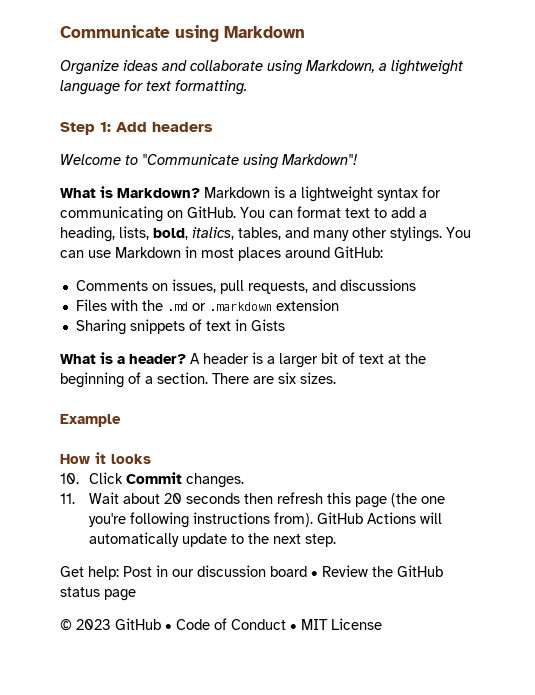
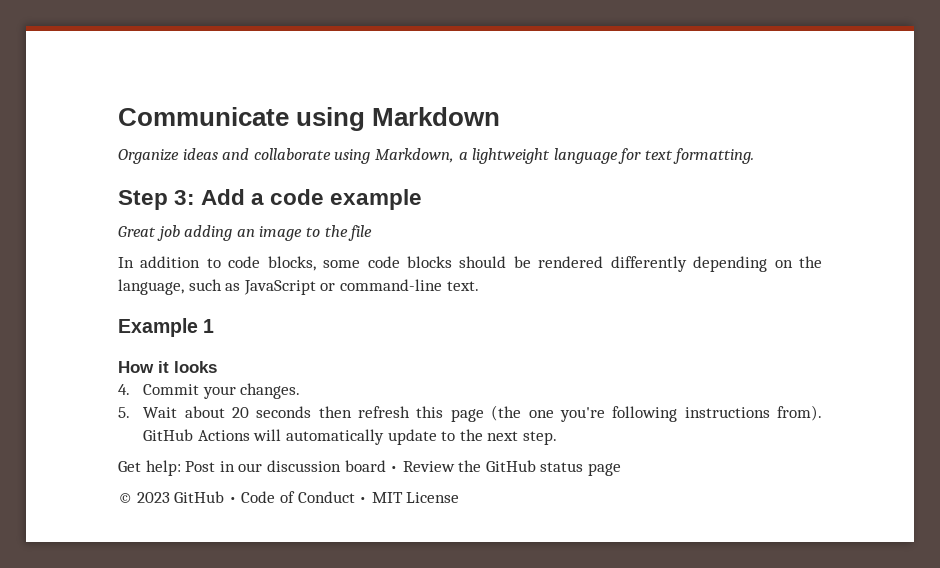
- Step 1: Add headers
- Welcome to "Communicate using Markdown"!
- What is Markdown? Markdown is a lightweight syntax for communicating on GitHub. You can format text to add a heading, lists, bold, italics, tables, and many other stylings. You can use Markdown in most places around GitHub:
- Comments on issues, pull requests, and discussions
- Files with the .md or .markdown extension
- Sharing snippets of text in Gists
- What is a header? A header is a larger bit of text at the beginning of a section. There are six sizes.
+ Step 3: Add a code example
+ Great job adding an image to the file
+ In addition to code blocks, some code blocks should be rendered differently depending on the language, such as JavaScript or command-line text.
- Example
+ Example 1
- 10. Click Commit changes.
+ 4. Commit your changes.
- 11. Wait about 20 seconds then refresh this page (the one you're following instructions from).
+ 5. Wait about 20 seconds then refresh this page (the one you're following instructions from).

